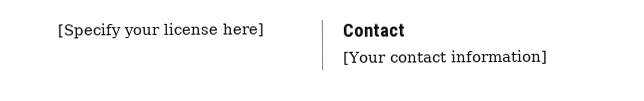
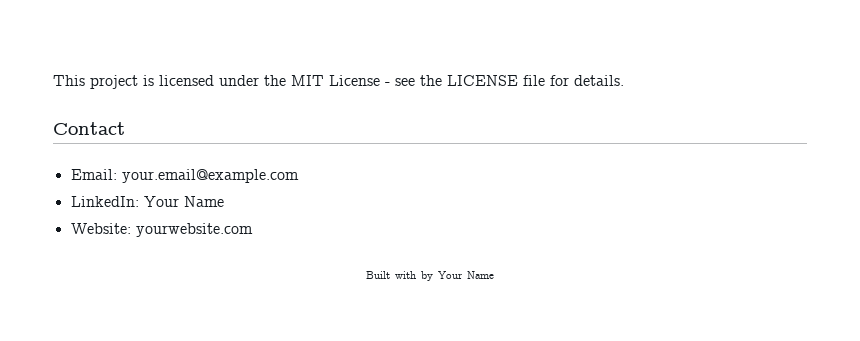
- [Specify your license here]
+ This project is licensed under the MIT License - see the LICENSE file for details.
  Contact
- [Your contact information]
+ Email: your.email@example.com
+ LinkedIn: Your Name
+ Website: yourwebsite.com
+ Built with by Your Name

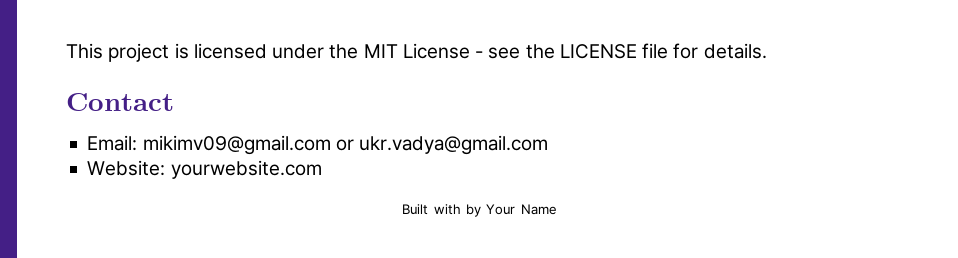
- Email: your.email@example.com
- LinkedIn: Your Name
+ Email: mikimv09@gmail.com or ukr.vadya@gmail.com

